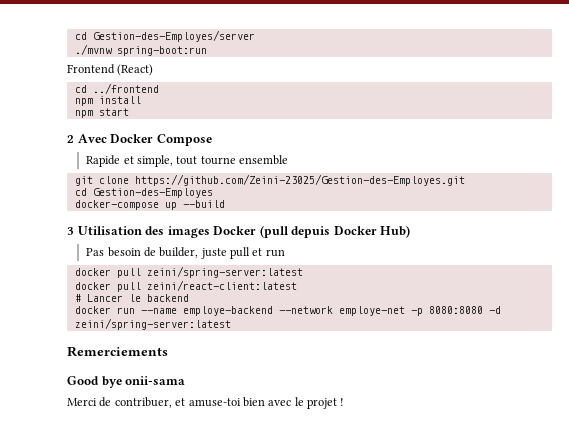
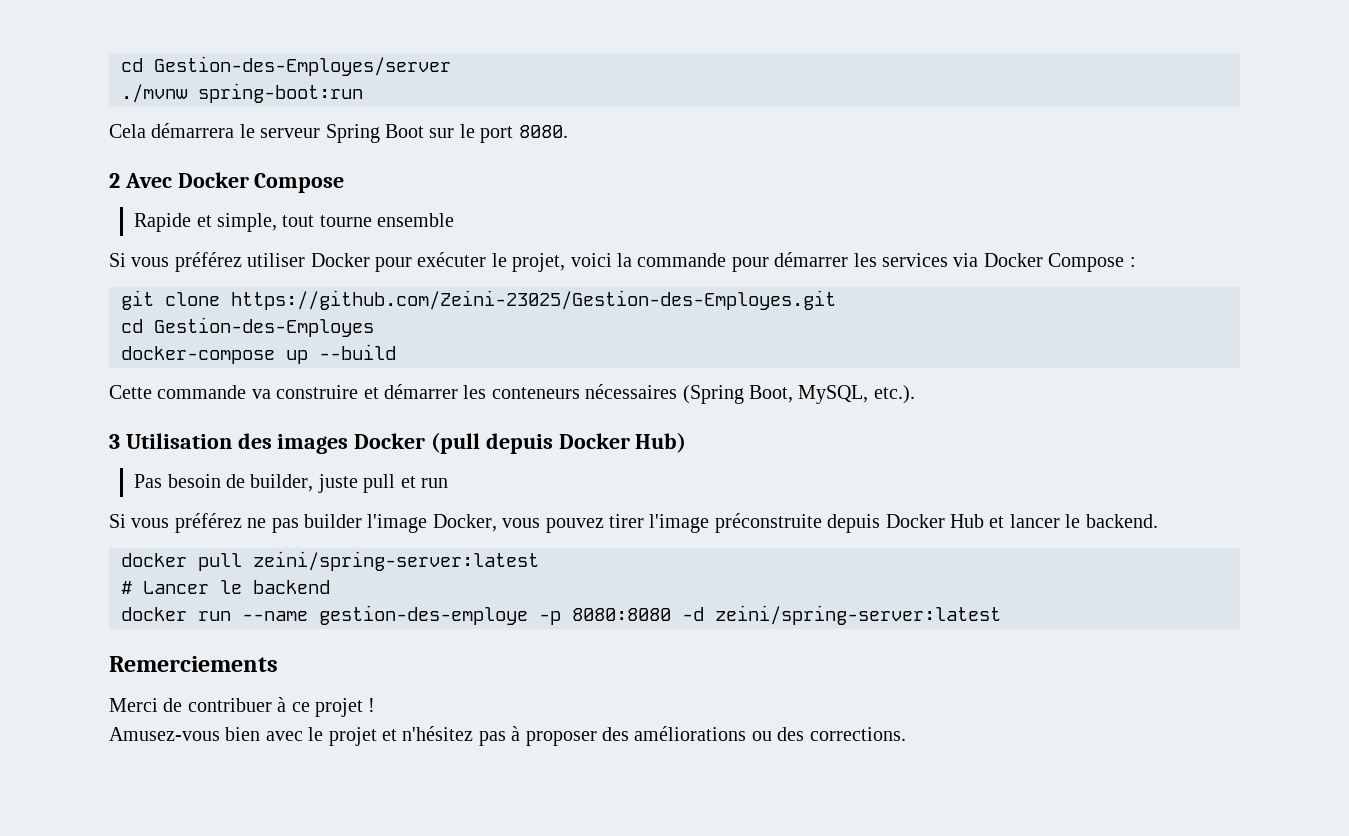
- Frontend (React)
- cd ../frontend
- npm install
- npm start
+ Cela démarrera le serveur Spring Boot sur le port 8080.
+ Si vous préférez utiliser Docker pour exécuter le projet, voici la commande pour démarrer les services via Docker Compose :
+ Cette commande va construire et démarrer les conteneurs nécessaires (Spring Boot, MySQL, etc.).
+ Si vous préférez ne pas builder l'image Docker, vous pouvez tirer l'image préconstruite depuis Docker Hub et lancer le backend.
- docker pull zeini/react-client:latest
- docker run --name employe-backend --network employe-net -p 8080:8080 -d zeini/spring-server:latest
+ docker run --name gestion-des-employe -p 8080:8080 -d zeini/spring-server:latest
- Good bye onii-sama
- Merci de contribuer, et amuse-toi bien avec le projet !
+ Merci de contribuer à ce projet !
+ Amusez-vous bien avec le projet et n'hésitez pas à proposer des améliorations ou des corrections.

